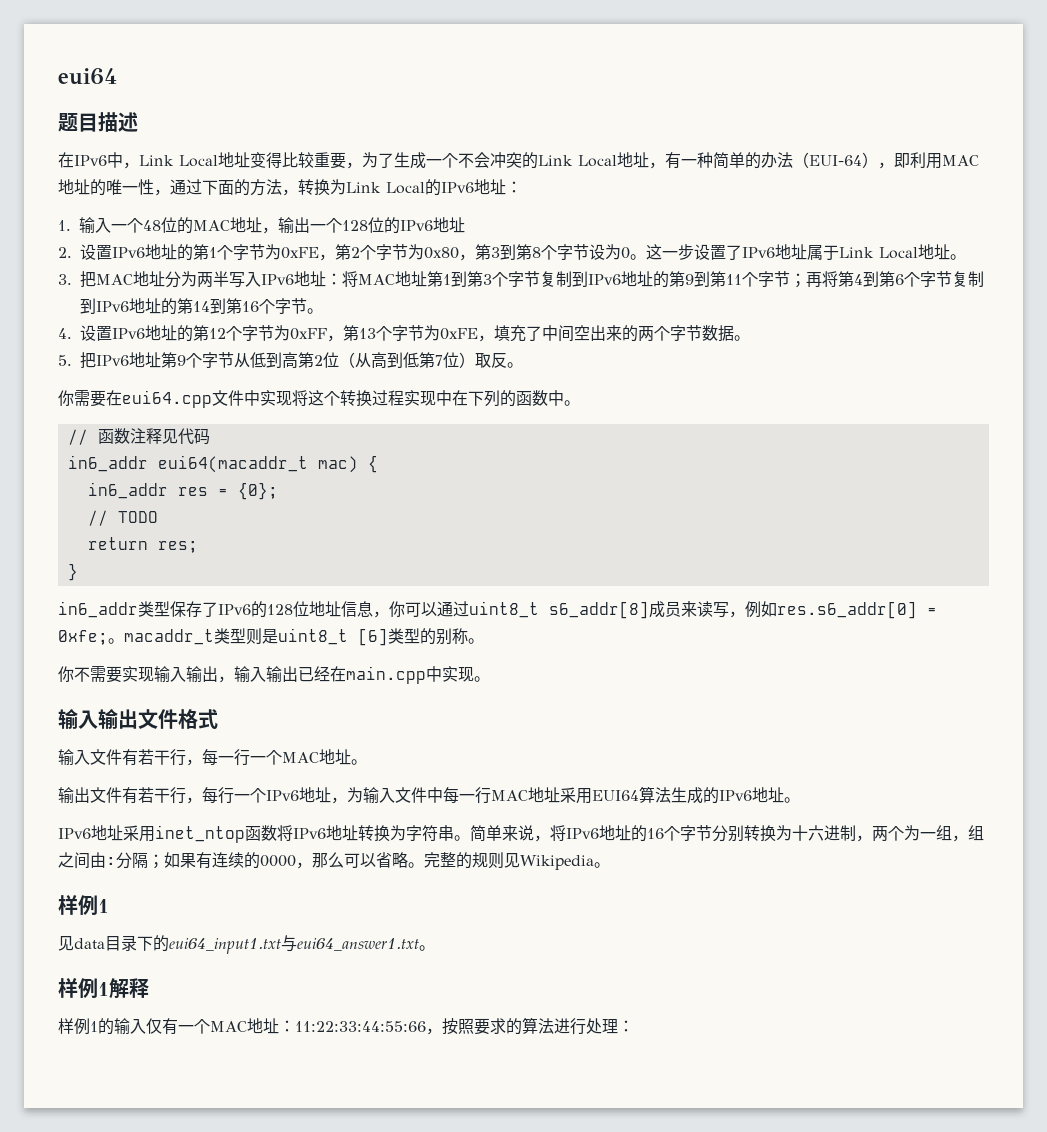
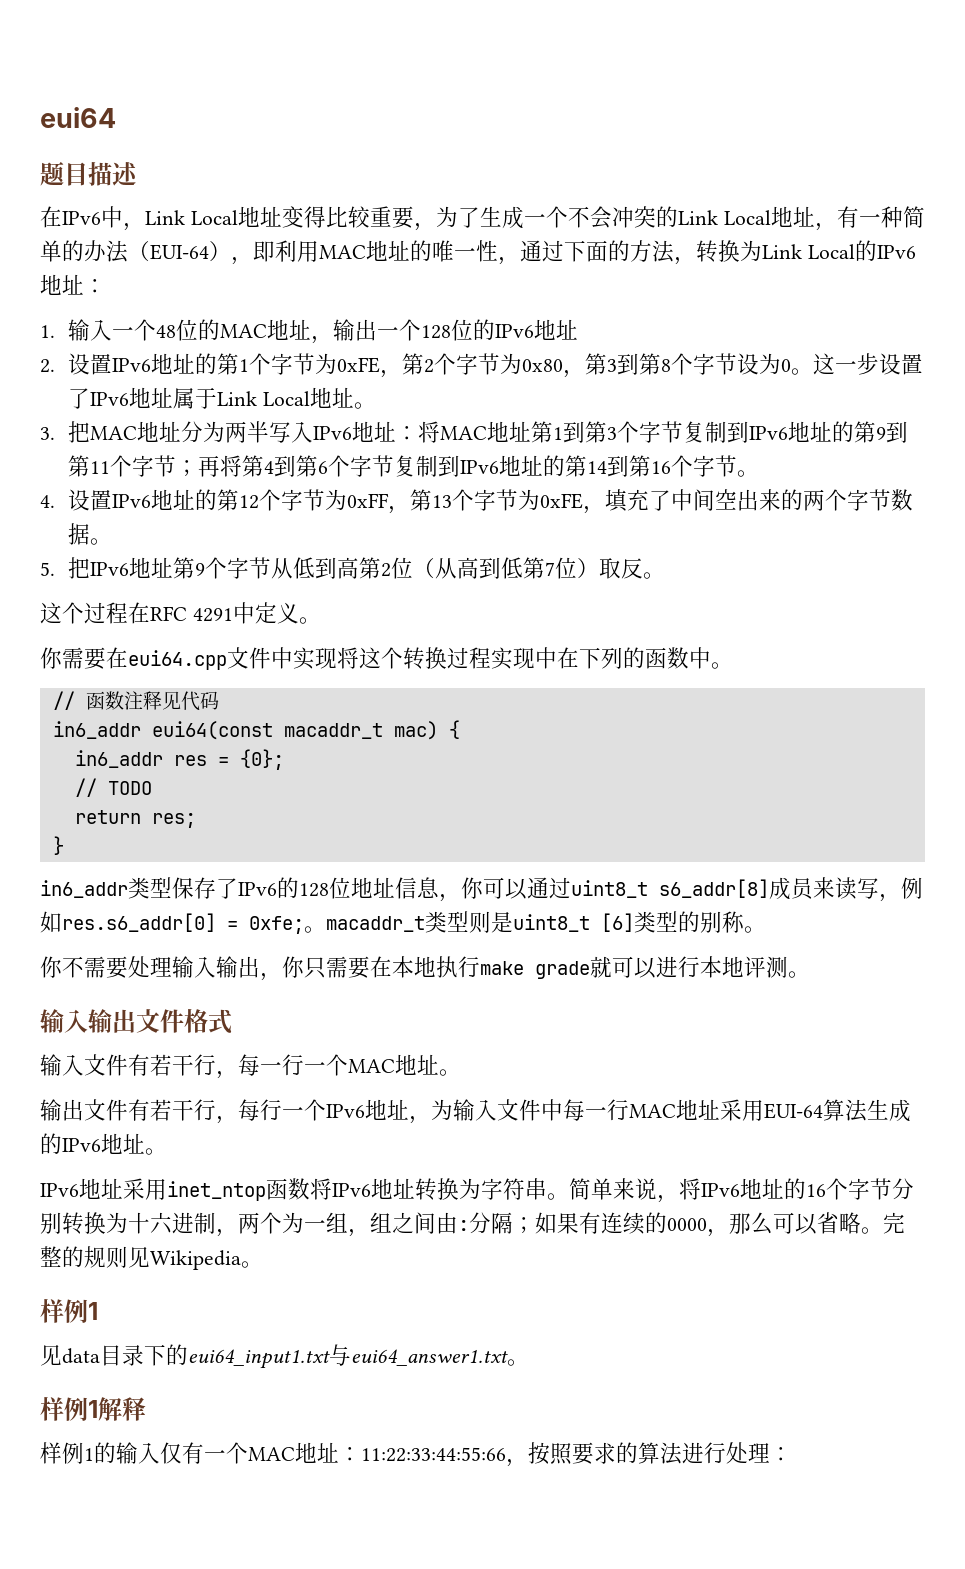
+ 这个过程在RFC 4291中定义。
- in6_addr eui64(macaddr_t mac) {
+ in6_addr eui64(const macaddr_t mac) {
- 你不需要实现输入输出，输入输出已经在main.cpp中实现。
+ 你不需要处理输入输出，你只需要在本地执行make grade就可以进行本地评测。
- 输出文件有若干行，每行一个IPv6地址，为输入文件中每一行MAC地址采用EUI64算法生成的IPv6地址。
+ 输出文件有若干行，每行一个IPv6地址，为输入文件中每一行MAC地址采用EUI-64算法生成的IPv6地址。

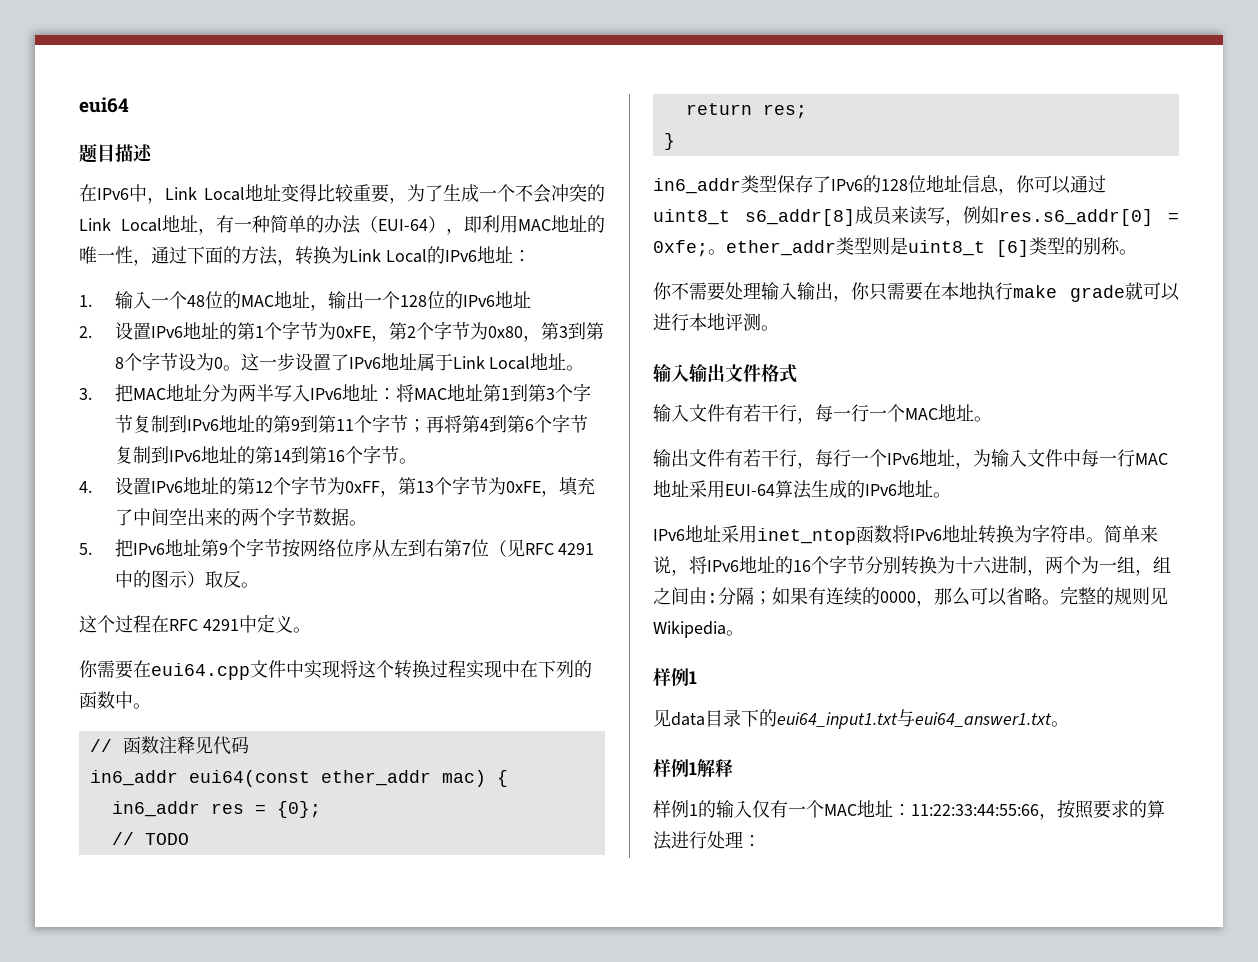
- 5.把IPv6地址第9个字节从低到高第2位（从高到低第7位）取反。
+ 5.把IPv6地址第9个字节按网络位序从左到右第7位（见RFC 4291中的图示）取反。
- in6_addr eui64(const macaddr_t mac) {
+ in6_addr eui64(const ether_addr mac) {
- in6_addr类型保存了IPv6的128位地址信息，你可以通过uint8_t s6_addr[8]成员来读写，例如res.s6_addr[0] = 0xfe;。macaddr_t类型则是uint8_t [6]类型的别称。
+ in6_addr类型保存了IPv6的128位地址信息，你可以通过uint8_t s6_addr[8]成员来读写，例如res.s6_addr[0] = 0xfe;。ether_addr类型则是uint8_t [6]类型的别称。

